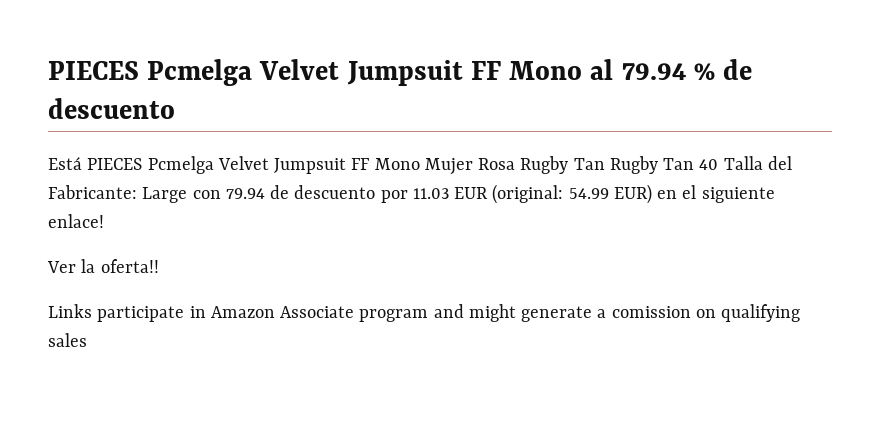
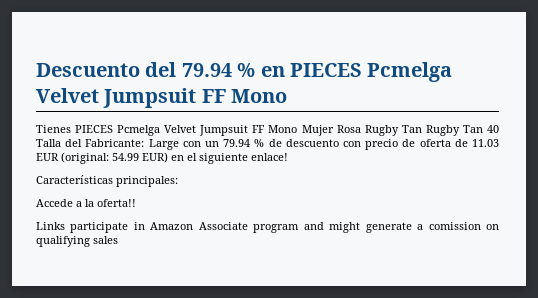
- PIECES Pcmelga Velvet Jumpsuit FF Mono al 79.94 % de descuento
- Está PIECES Pcmelga Velvet Jumpsuit FF Mono Mujer Rosa Rugby Tan Rugby Tan 40 Talla del Fabricante: Large con 79.94 de descuento por 11.03 EUR (original: 54.99 EUR) en el siguiente enlace!
+ Descuento del 79.94 % en PIECES Pcmelga Velvet Jumpsuit FF Mono
+ Tienes PIECES Pcmelga Velvet Jumpsuit FF Mono Mujer Rosa Rugby Tan Rugby Tan 40 Talla del Fabricante: Large con un 79.94 % de descuento con precio de oferta de 11.03 EUR (original: 54.99 EUR) en el siguiente enlace!
- Ver la oferta!!
+ Características principales:
+ Accede a la oferta!!

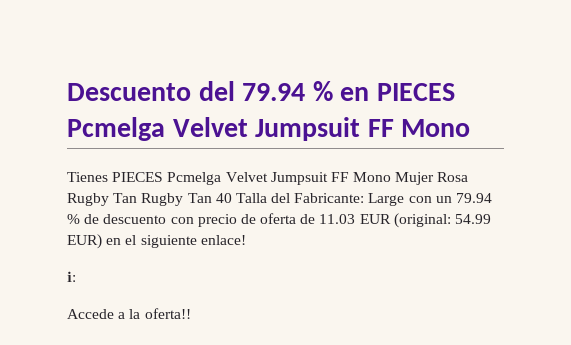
- Características principales:
+ ℹ:
- Links participate in Amazon Associate program and might generate a comission on qualifying sales

